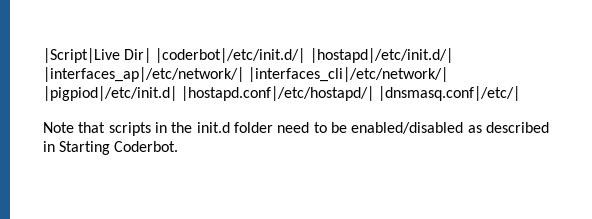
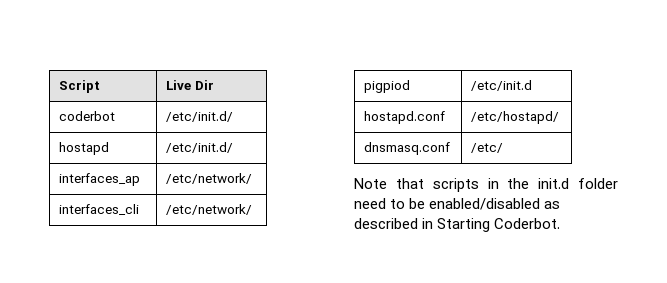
- |Script|Live Dir| |coderbot|/etc/init.d/| |hostapd|/etc/init.d/| |interfaces_ap|/etc/network/| |interfaces_cli|/etc/network/| |pigpiod|/etc/init.d| |hostapd.conf|/etc/hostapd/| |dnsmasq.conf|/etc/|
+ Script | Live Dir
+ coderbot | /etc/init.d/
+ hostapd | /etc/init.d/
+ interfaces_ap | /etc/network/
+ interfaces_cli | /etc/network/
+ pigpiod | /etc/init.d
+ hostapd.conf | /etc/hostapd/
+ dnsmasq.conf | /etc/

